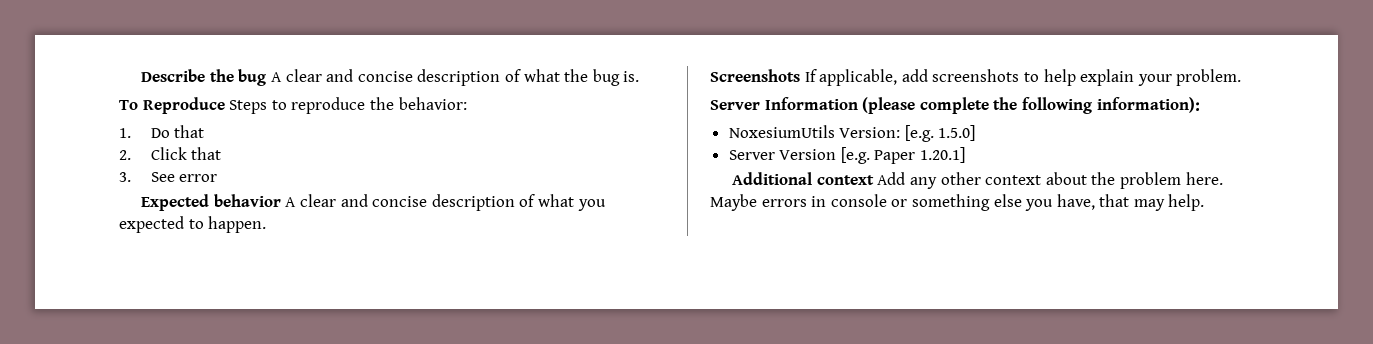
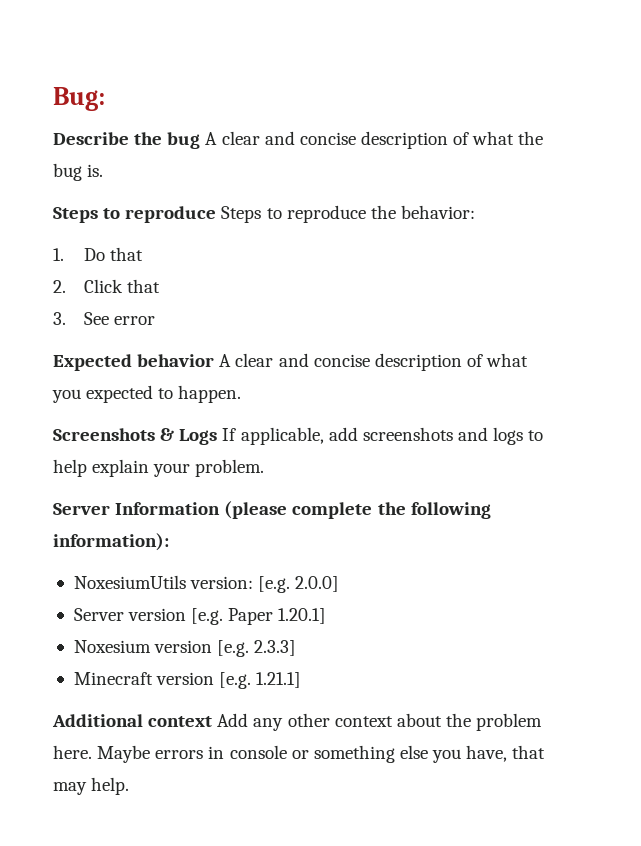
+ Bug:
- To Reproduce Steps to reproduce the behavior:
+ Steps to reproduce Steps to reproduce the behavior:
- Screenshots If applicable, add screenshots to help explain your problem.
+ Screenshots & Logs If applicable, add screenshots and logs to help explain your problem.
- NoxesiumUtils Version: [e.g. 1.5.0]
- Server Version [e.g. Paper 1.20.1]
+ NoxesiumUtils version: [e.g. 2.0.0]
+ Server version [e.g. Paper 1.20.1]
+ Noxesium version [e.g. 2.3.3]
+ Minecraft version [e.g. 1.21.1]

